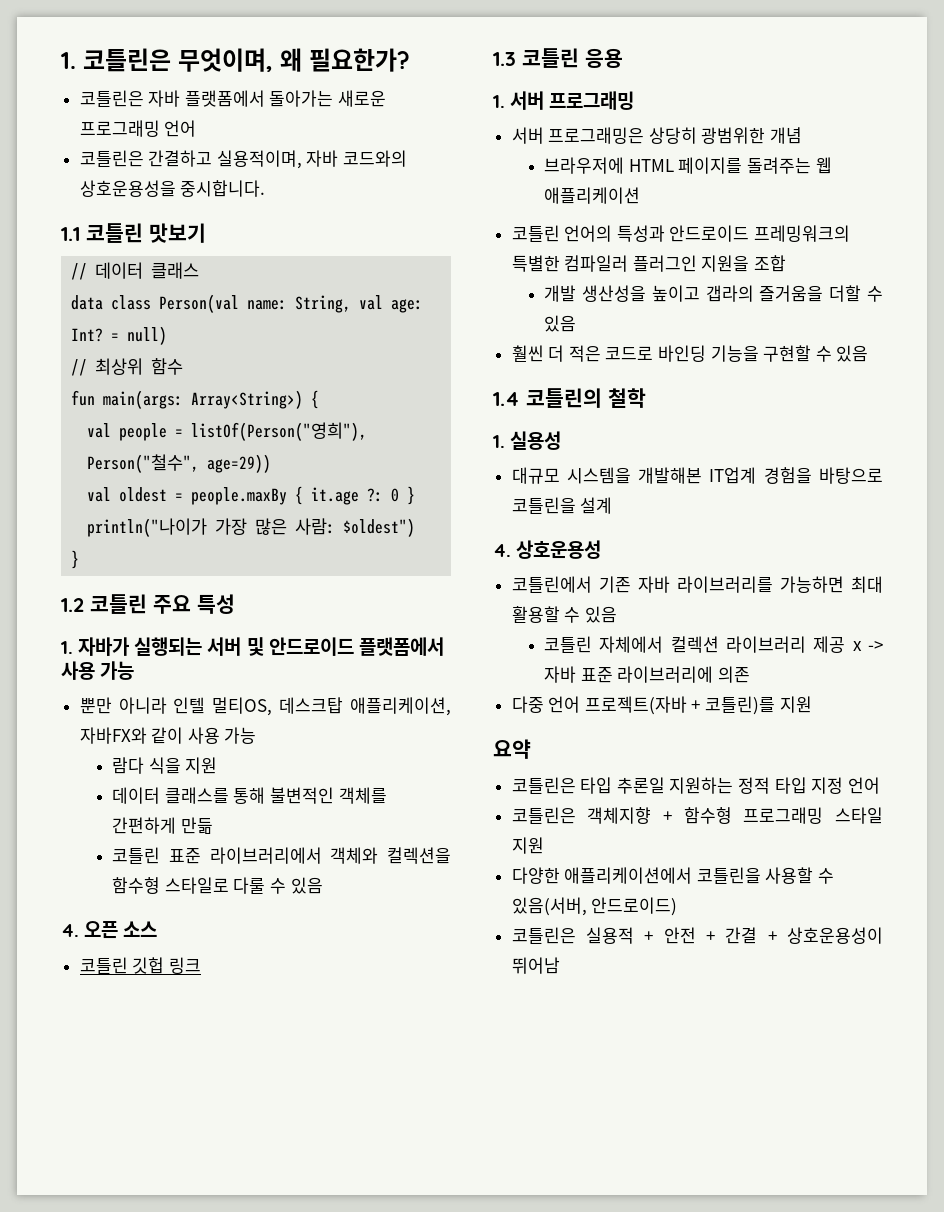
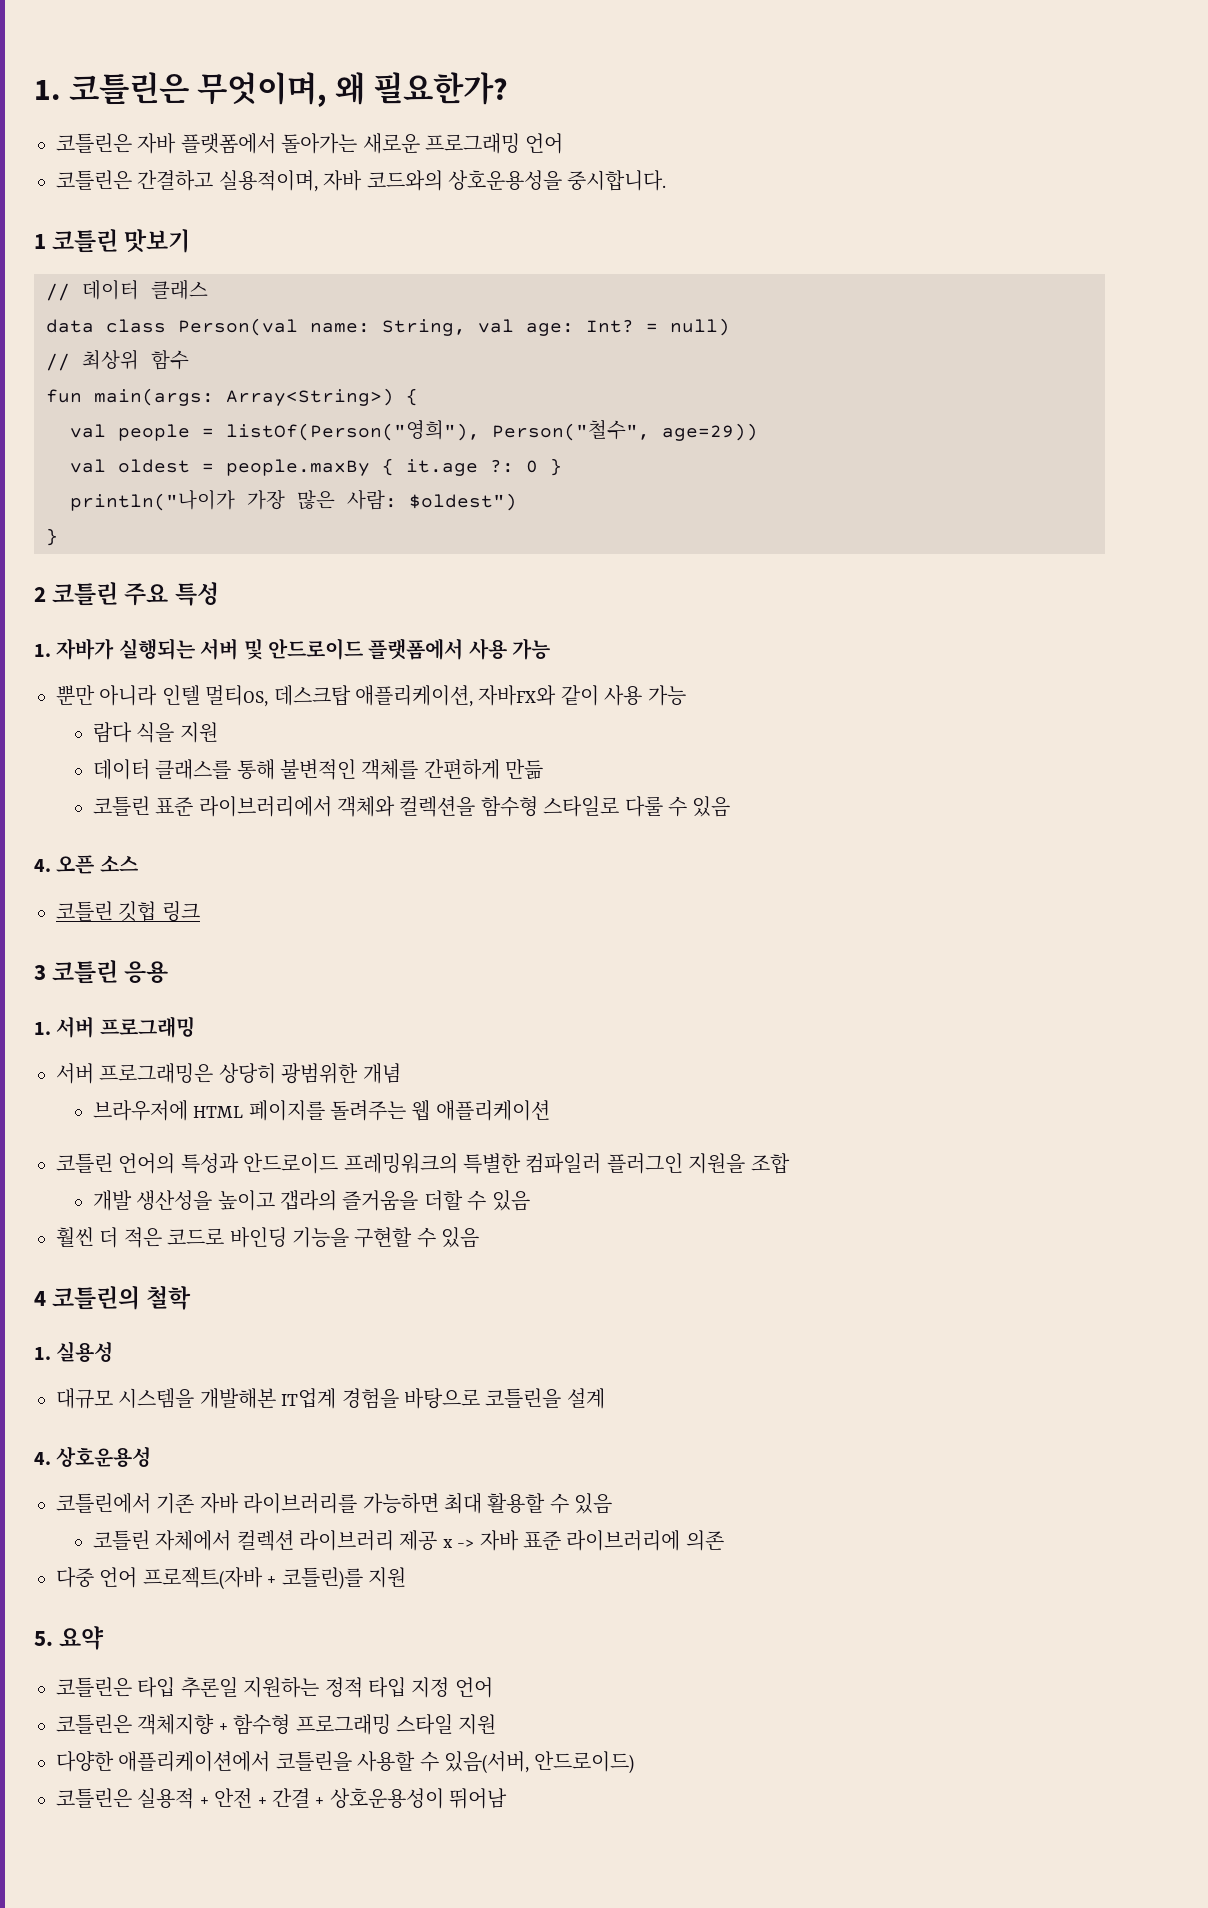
- 1.1 코틀린 맛보기
+ 1 코틀린 맛보기
- 1.2 코틀린 주요 특성
+ 2 코틀린 주요 특성
- 1.3 코틀린 응용
+ 3 코틀린 응용
- 1.4 코틀린의 철학
+ 4 코틀린의 철학
- 요약
+ 5. 요약

